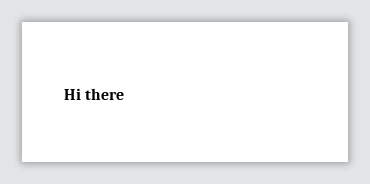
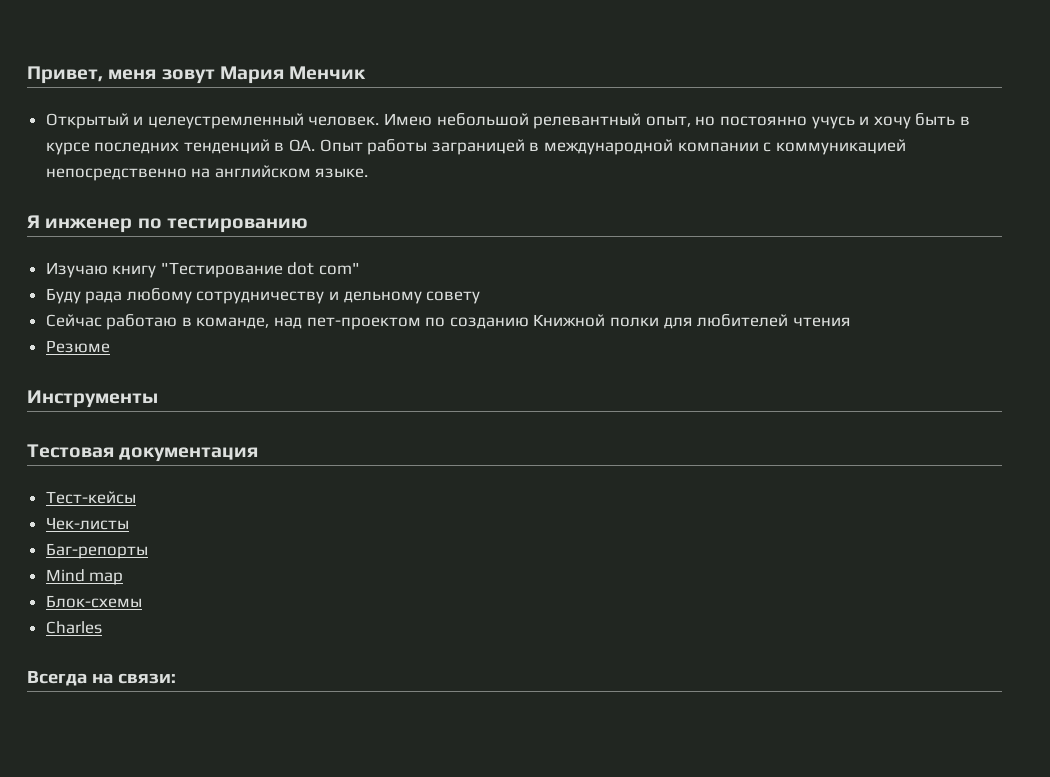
- Hi there
+ Привет, меня зовут Мария Менчик
+ Открытый и целеустремленный человек. Имею небольшой релевантный опыт, но постоянно учусь и хочу быть в курсе последних тенденций в QA. Опыт работы заграницей в международной компании с коммуникацией непосредственно на английском языке.
+ Я инженер по тестированию
+ Изучаю книгу "Тестирование dot com"
+ Буду рада любому сотрудничеству и дельному совету
+ Сейчас работаю в команде, над пет-проектом по созданию Книжной полки для любителей чтения
+ Резюме
+ Инструменты
+ Тестовая документация
+ Тест-кейсы
+ Чек-листы
+ Баг-репорты
+ Mind map
+ Блок-схемы
+ Charles
+ Всегда на связи:

